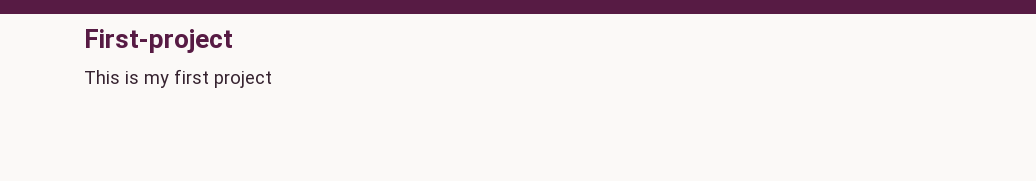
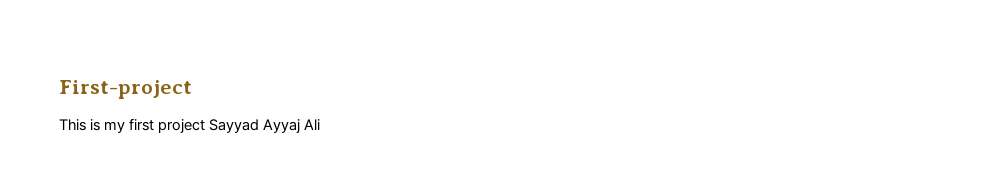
- This is my first project
+ This is my first project Sayyad Ayyaj Ali

